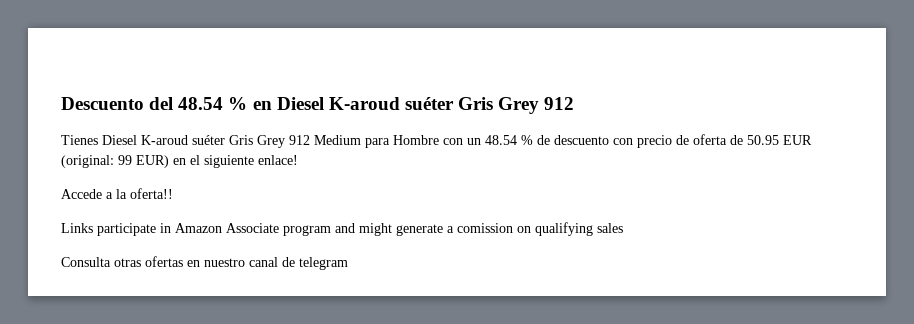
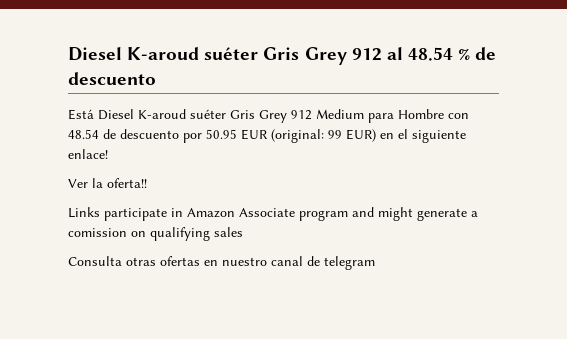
- Descuento del 48.54 % en Diesel K-aroud suéter Gris Grey 912
- Tienes Diesel K-aroud suéter Gris Grey 912 Medium para Hombre con un 48.54 % de descuento con precio de oferta de 50.95 EUR (original: 99 EUR) en el siguiente enlace!
+ Diesel K-aroud suéter Gris Grey 912 al 48.54 % de descuento
+ Está Diesel K-aroud suéter Gris Grey 912 Medium para Hombre con 48.54 de descuento por 50.95 EUR (original: 99 EUR) en el siguiente enlace!
- Accede a la oferta!!
+ Ver la oferta!!

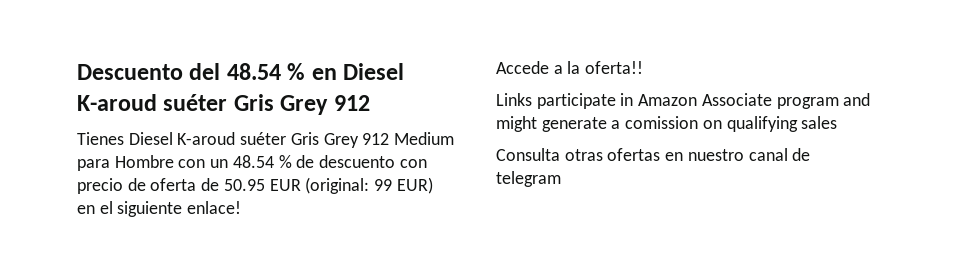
- Diesel K-aroud suéter Gris Grey 912 al 48.54 % de descuento
- Está Diesel K-aroud suéter Gris Grey 912 Medium para Hombre con 48.54 de descuento por 50.95 EUR (original: 99 EUR) en el siguiente enlace!
+ Descuento del 48.54 % en Diesel K-aroud suéter Gris Grey 912
+ Tienes Diesel K-aroud suéter Gris Grey 912 Medium para Hombre con un 48.54 % de descuento con precio de oferta de 50.95 EUR (original: 99 EUR) en el siguiente enlace!
- Ver la oferta!!
+ Accede a la oferta!!

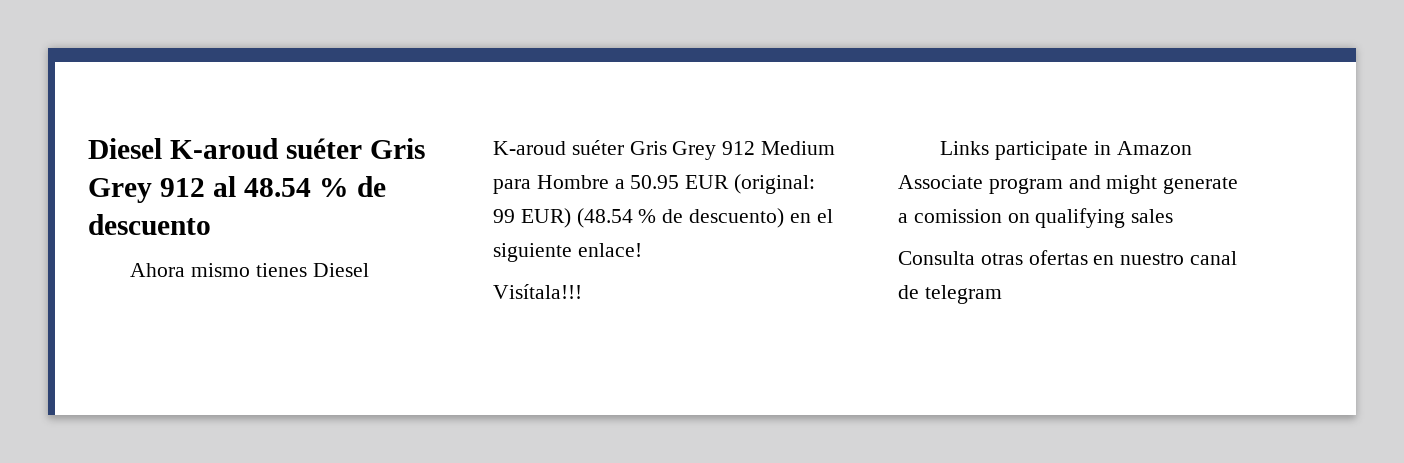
- Descuento del 48.54 % en Diesel K-aroud suéter Gris Grey 912
- Tienes Diesel K-aroud suéter Gris Grey 912 Medium para Hombre con un 48.54 % de descuento con precio de oferta de 50.95 EUR (original: 99 EUR) en el siguiente enlace!
+ Diesel K-aroud suéter Gris Grey 912 al 48.54 % de descuento
+ Ahora mismo tienes Diesel K-aroud suéter Gris Grey 912 Medium para Hombre a 50.95 EUR (original: 99 EUR) (48.54 % de descuento) en el siguiente enlace!
- Accede a la oferta!!
+ Visítala!!!

